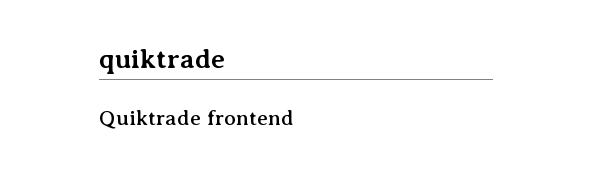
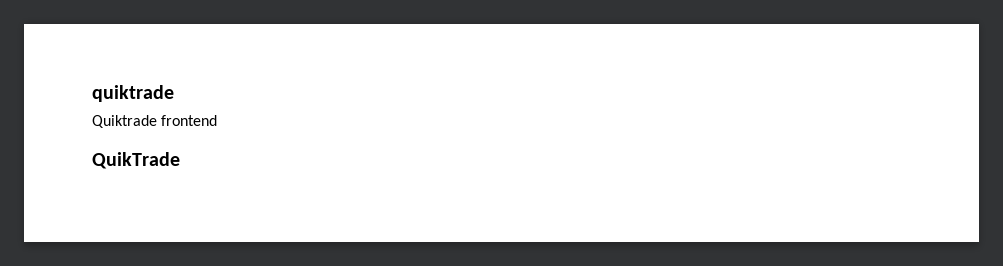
+ QuikTrade

